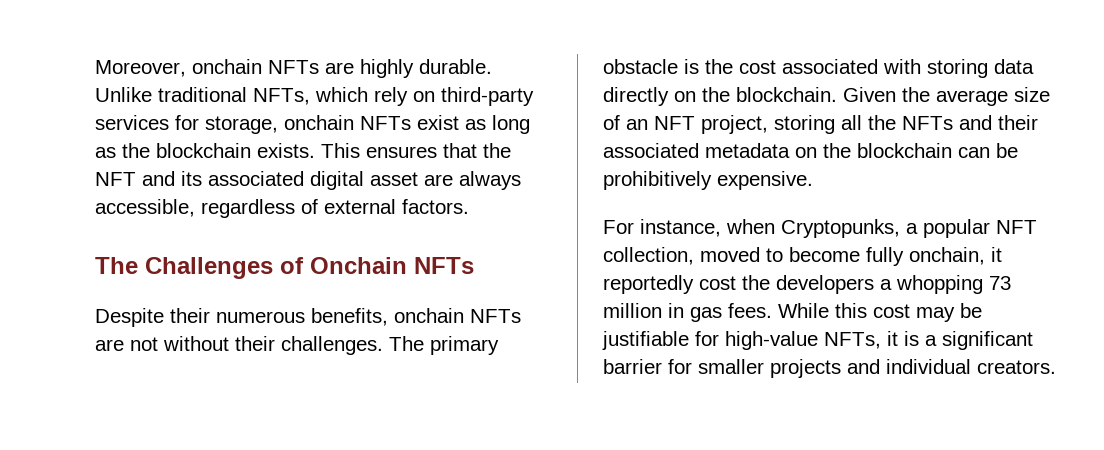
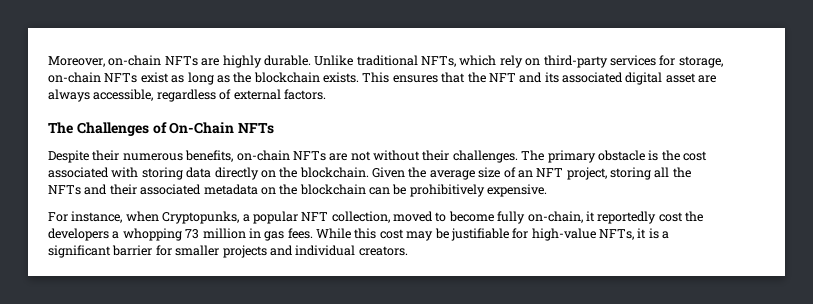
- Moreover, onchain NFTs are highly durable.
+ Moreover, on-chain NFTs are highly durable.
- Unlike traditional NFTs, which rely on third-party services for storage, onchain NFTs exist as long as the blockchain exists.
+ Unlike traditional NFTs, which rely on third-party services for storage, on-chain NFTs exist as long as the blockchain exists.
- The Challenges of Onchain NFTs
+ The Challenges of On-Chain NFTs
- Despite their numerous benefits, onchain NFTs are not without their challenges.
+ Despite their numerous benefits, on-chain NFTs are not without their challenges.
- For instance, when Cryptopunks, a popular NFT collection, moved to become fully onchain, it reportedly cost the developers a whopping 73 million in gas fees.
+ For instance, when Cryptopunks, a popular NFT collection, moved to become fully on-chain, it reportedly cost the developers a whopping 73 million in gas fees.

